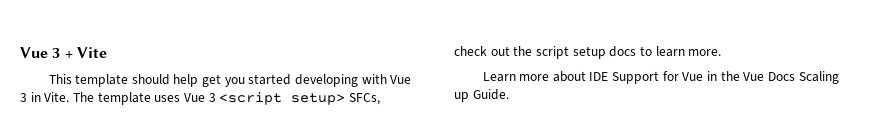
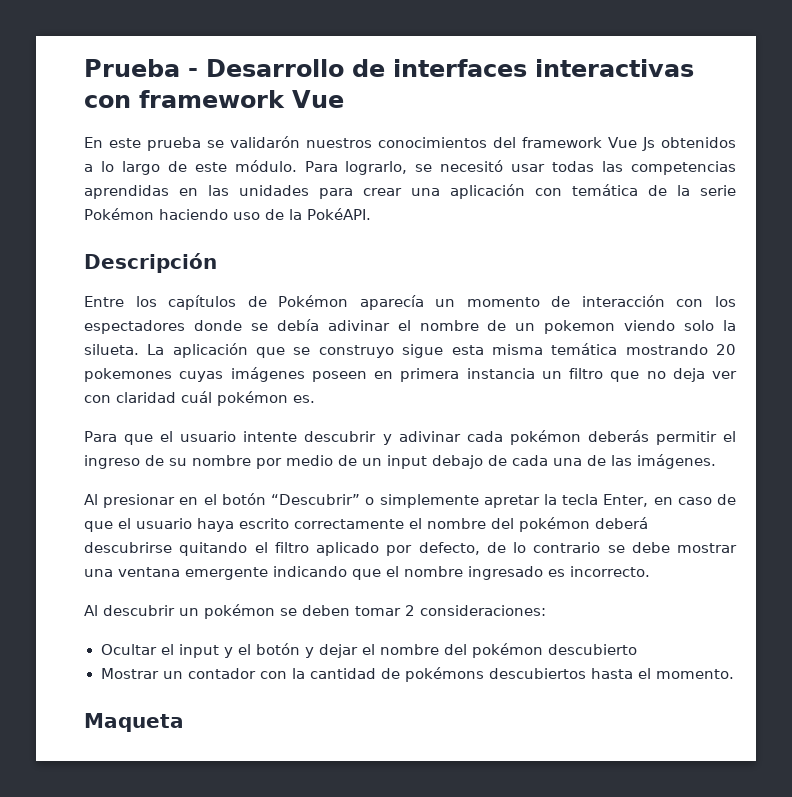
- Vue 3 + Vite
- This template should help get you started developing with Vue 3 in Vite. The template uses Vue 3 <script setup> SFCs, check out the script setup docs to learn more.
- Learn more about IDE Support for Vue in the Vue Docs Scaling up Guide.
+ Prueba - Desarrollo de interfaces interactivas con framework Vue
+ En este prueba se validarón nuestros conocimientos del framework Vue Js obtenidos a lo largo de este módulo. Para lograrlo, se necesitó usar todas las competencias aprendidas en las unidades para crear una aplicación con temática de la serie Pokémon haciendo uso de la PokéAPI.
+ Descripción
+ Entre los capítulos de Pokémon aparecía un momento de interacción con los espectadores donde se debía adivinar el nombre de un pokemon viendo solo la silueta. La aplicación que se construyo sigue esta misma temática mostrando 20 pokemones cuyas imágenes poseen en primera instancia un filtro que no deja ver con claridad cuál pokémon es.
+ Para que el usuario intente descubrir y adivinar cada pokémon deberás permitir el ingreso de su nombre por medio de un input debajo de cada una de las imágenes.
+ Al presionar en el botón “Descubrir” o simplemente apretar la tecla Enter, en caso de que el usuario haya escrito correctamente el nombre del pokémon deberá descubrirse quitando el filtro aplicado por defecto, de lo contrario se debe mostrar una ventana emergente indicando que el nombre ingresado es incorrecto.
+ Al descubrir un pokémon se deben tomar 2 consideraciones:
+ Ocultar el input y el botón y dejar el nombre del pokémon descubierto
+ Mostrar un contador con la cantidad de pokémons descubiertos hasta el momento.
+ Maqueta

